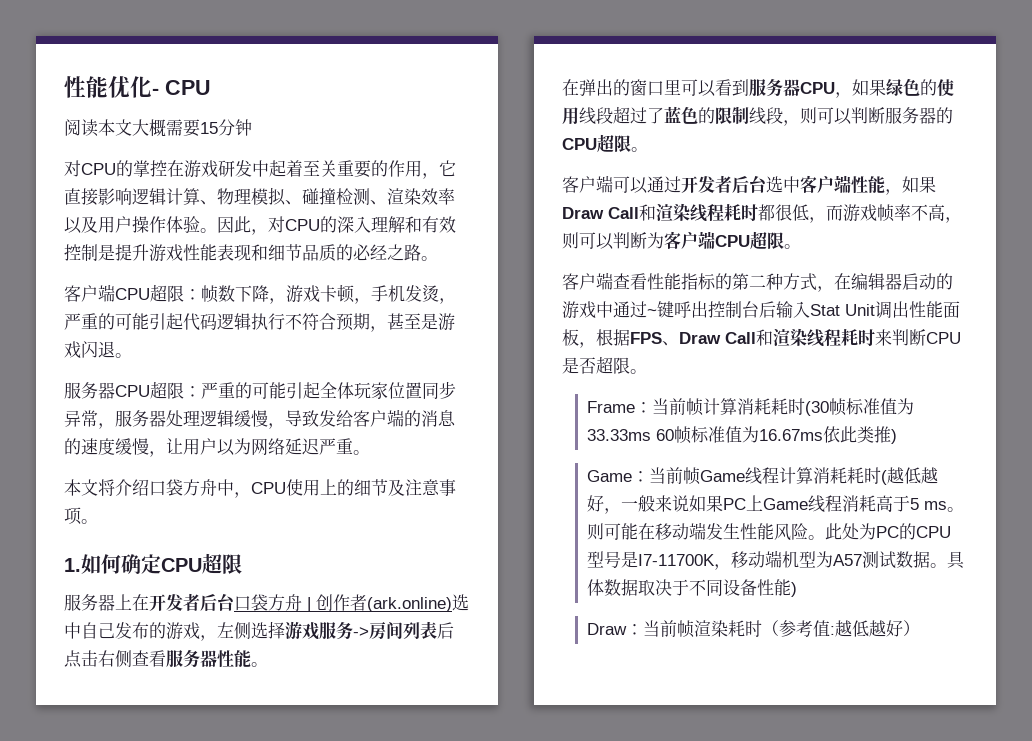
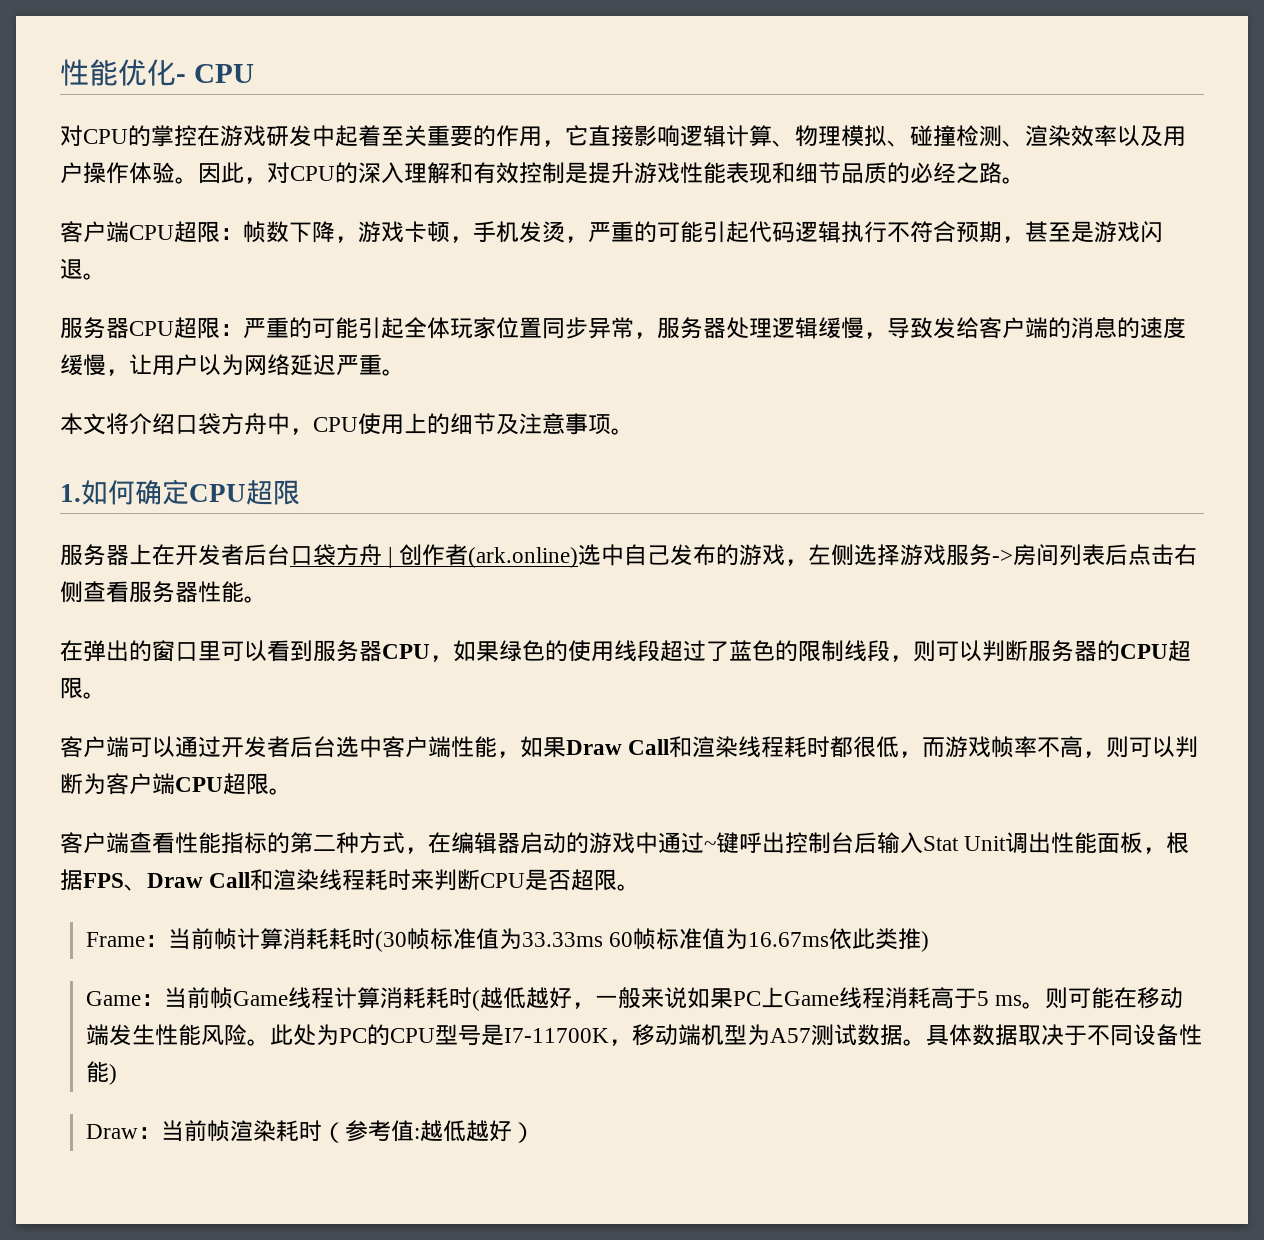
- 阅读本文大概需要15分钟

